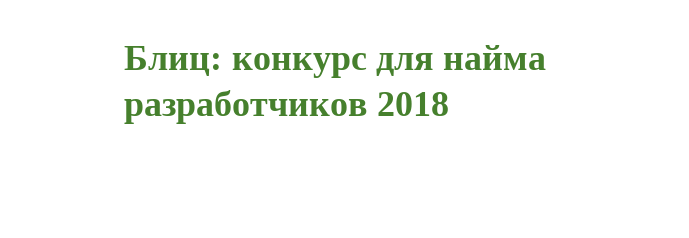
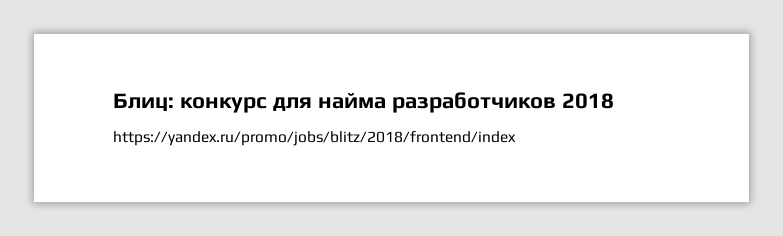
+ https://yandex.ru/promo/jobs/blitz/2018/frontend/index

